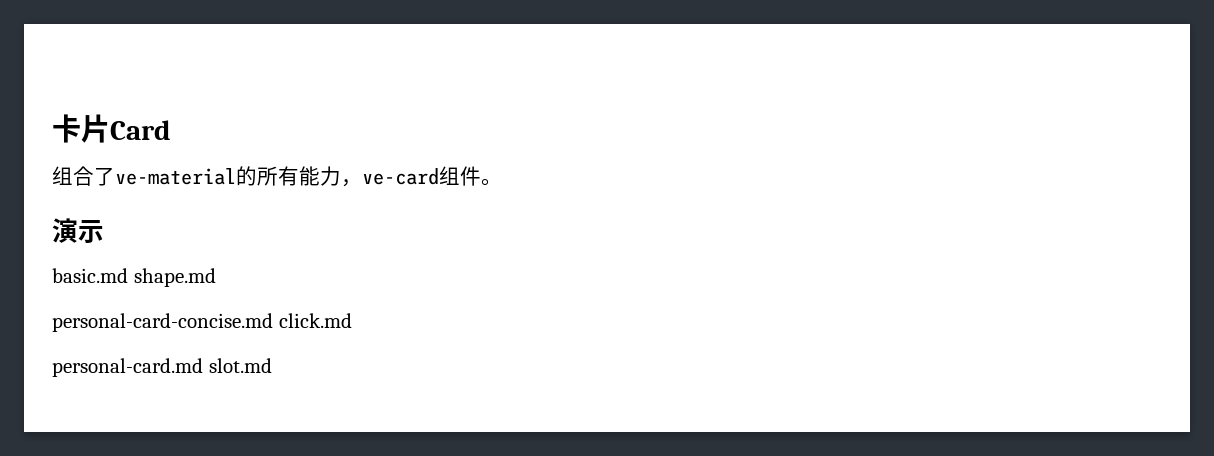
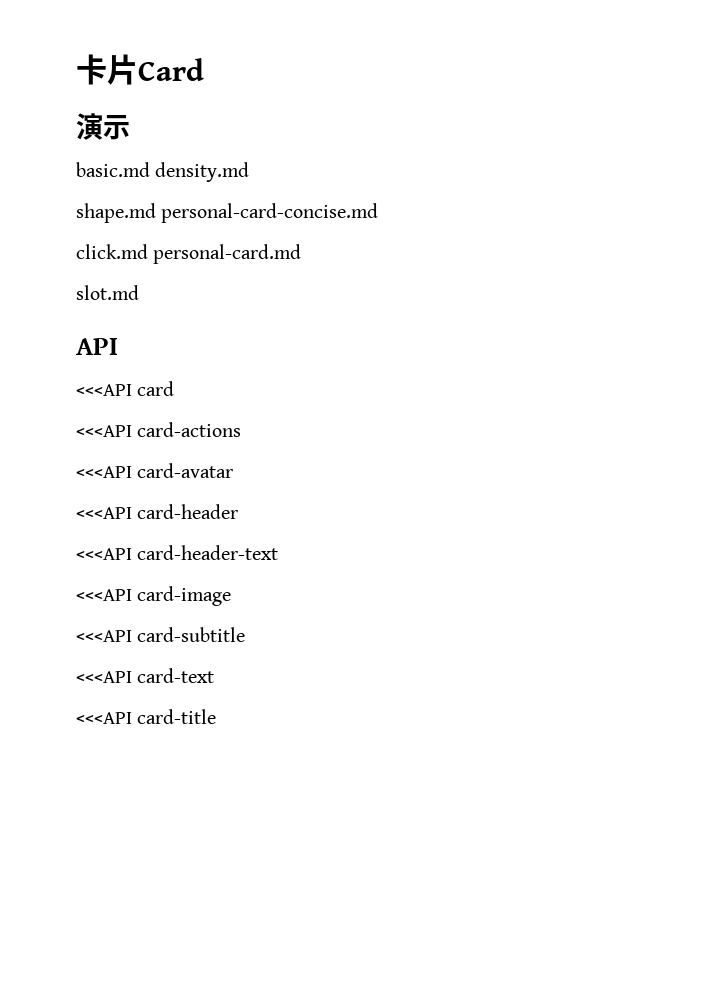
- 组合了ve-material的所有能力，ve-card组件。
- basic.md shape.md
- personal-card-concise.md click.md
- personal-card.md slot.md
+ basic.md density.md
+ shape.md personal-card-concise.md
+ click.md personal-card.md
+ slot.md
+ API
+ <<<API card
+ <<<API card-actions
+ <<<API card-avatar
+ <<<API card-header
+ <<<API card-header-text
+ <<<API card-image
+ <<<API card-subtitle
+ <<<API card-text
+ <<<API card-title

